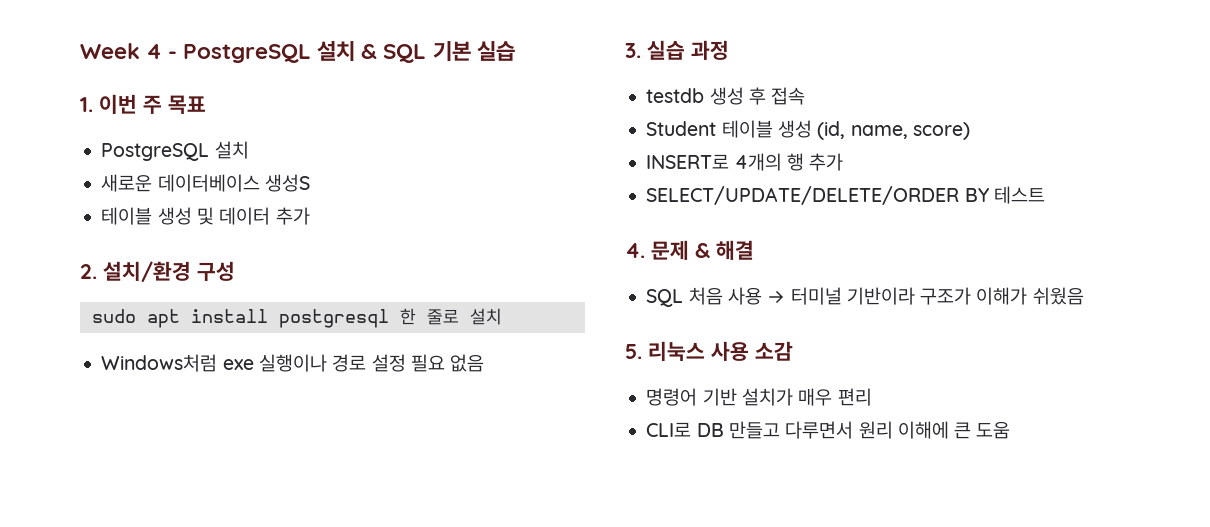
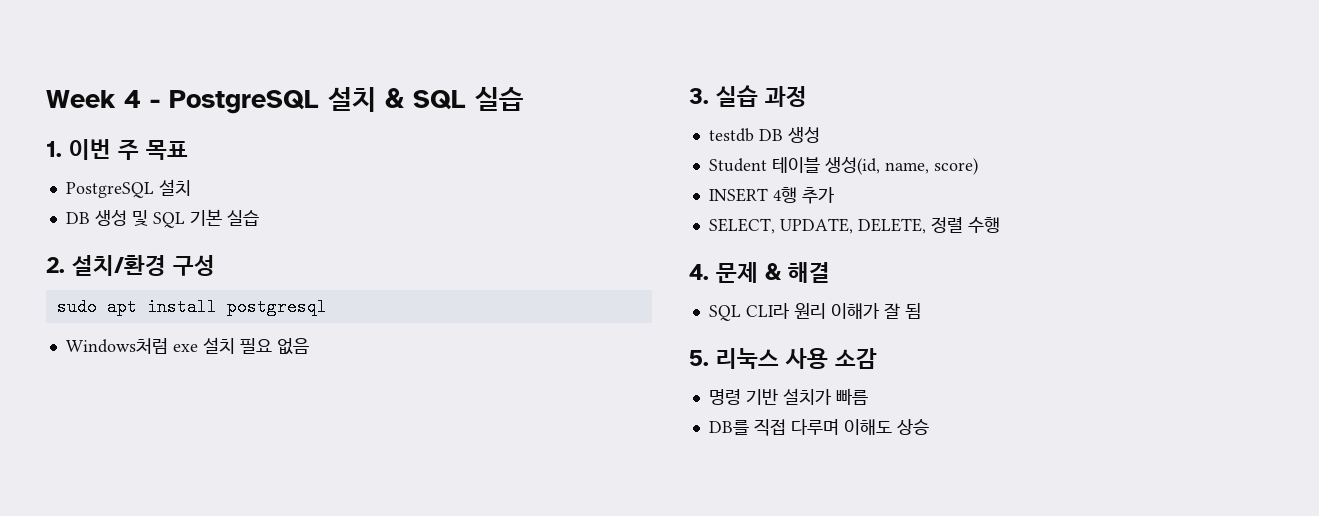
- Week 4 - PostgreSQL 설치 & SQL 기본 실습
+ Week 4 - PostgreSQL 설치 & SQL 실습
- 새로운 데이터베이스 생성S
- 테이블 생성 및 데이터 추가
+ DB 생성 및 SQL 기본 실습
- sudo apt install postgresql 한 줄로 설치
+ sudo apt install postgresql
- Windows처럼 exe 실행이나 경로 설정 필요 없음
+ Windows처럼 exe 설치 필요 없음
- testdb 생성 후 접속
+ testdb DB 생성
- Student 테이블 생성 (id, name, score)
+ Student 테이블 생성(id, name, score)
- INSERT로 4개의 행 추가
- SELECT/UPDATE/DELETE/ORDER BY 테스트
+ INSERT 4행 추가
+ SELECT, UPDATE, DELETE, 정렬 수행
- SQL 처음 사용 → 터미널 기반이라 구조가 이해가 쉬웠음
+ SQL CLI라 원리 이해가 잘 됨
- 명령어 기반 설치가 매우 편리
- CLI로 DB 만들고 다루면서 원리 이해에 큰 도움
+ 명령 기반 설치가 빠름
+ DB를 직접 다루며 이해도 상승

